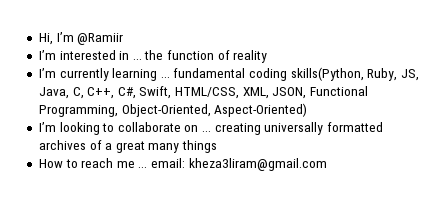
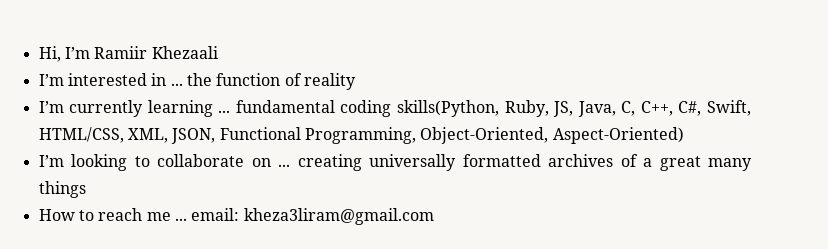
- Hi, I’m @Ramiir
+ Hi, I’m Ramiir Khezaali

